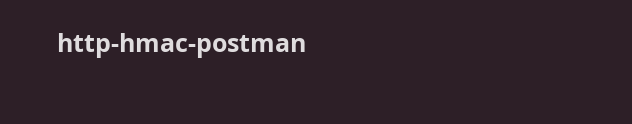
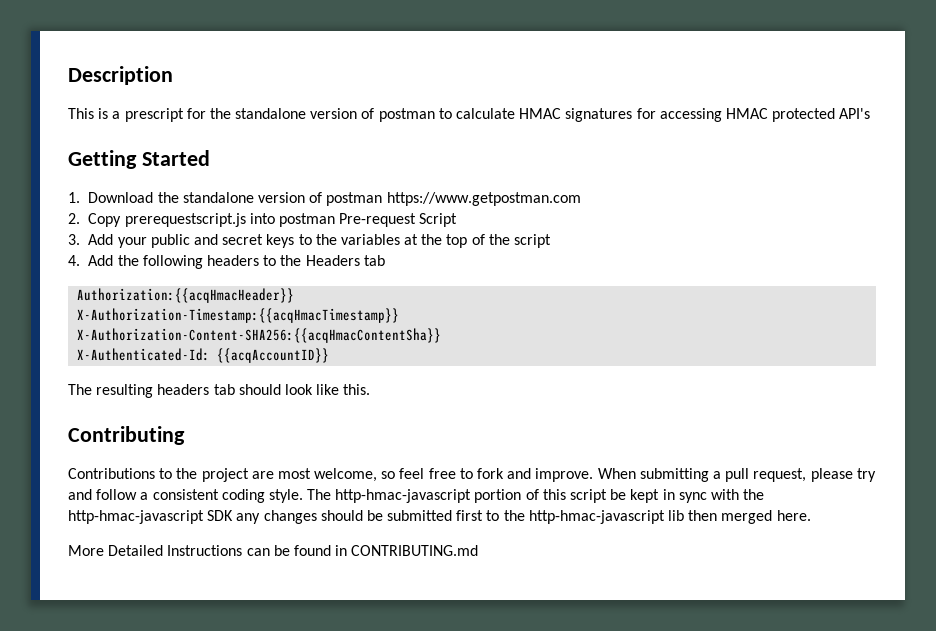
- http-hmac-postman
+ Description
+ This is a prescript for the standalone version of postman to calculate HMAC signatures for accessing HMAC protected API's
+ Getting Started
+ 1. Download the standalone version of postman https://www.getpostman.com
+ 2. Copy prerequestscript.js into postman Pre-request Script
+ 3. Add your public and secret keys to the variables at the top of the script
+ 4. Add the following headers to the Headers tab
+ Authorization:{{acqHmacHeader}}
+ X-Authorization-Timestamp:{{acqHmacTimestamp}}
+ X-Authorization-Content-SHA256:{{acqHmacContentSha}}
+ X-Authenticated-Id: {{acqAccountID}}
+ The resulting headers tab should look like this.
+ Contributing
+ Contributions to the project are most welcome, so feel free to fork and improve. When submitting a pull request, please try and follow a consistent coding style. The http-hmac-javascript portion of this script be kept in sync with the http-hmac-javascript SDK any changes should be submitted first to the http-hmac-javascript lib then merged here.
+ More Detailed Instructions can be found in CONTRIBUTING.md

